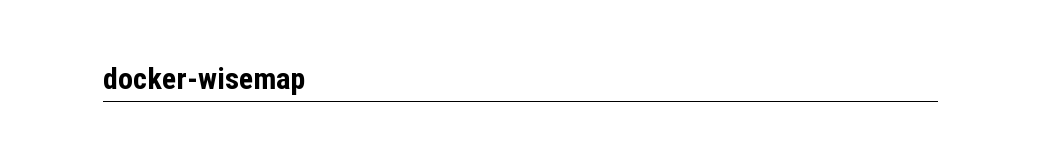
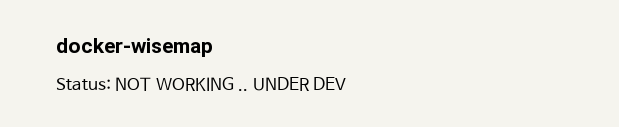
+ Status: NOT WORKING .. UNDER DEV

